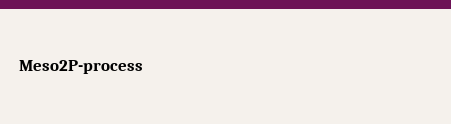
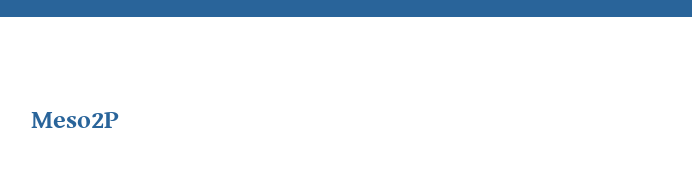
- Meso2P-process
+ Meso2P

